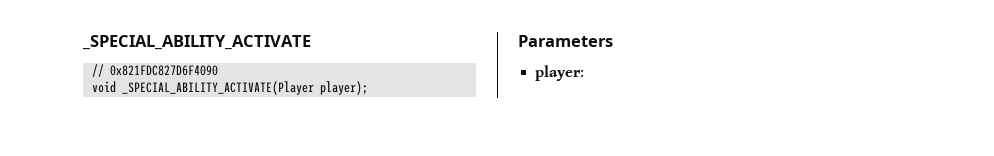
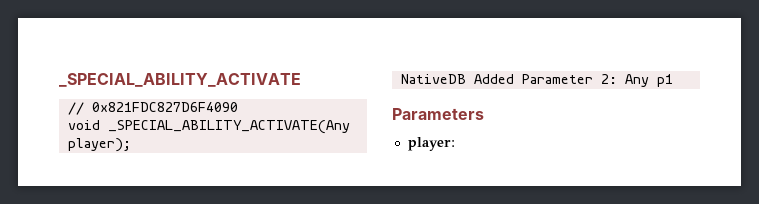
- void _SPECIAL_ABILITY_ACTIVATE(Player player);
+ void _SPECIAL_ABILITY_ACTIVATE(Any player);
+ NativeDB Added Parameter 2: Any p1

